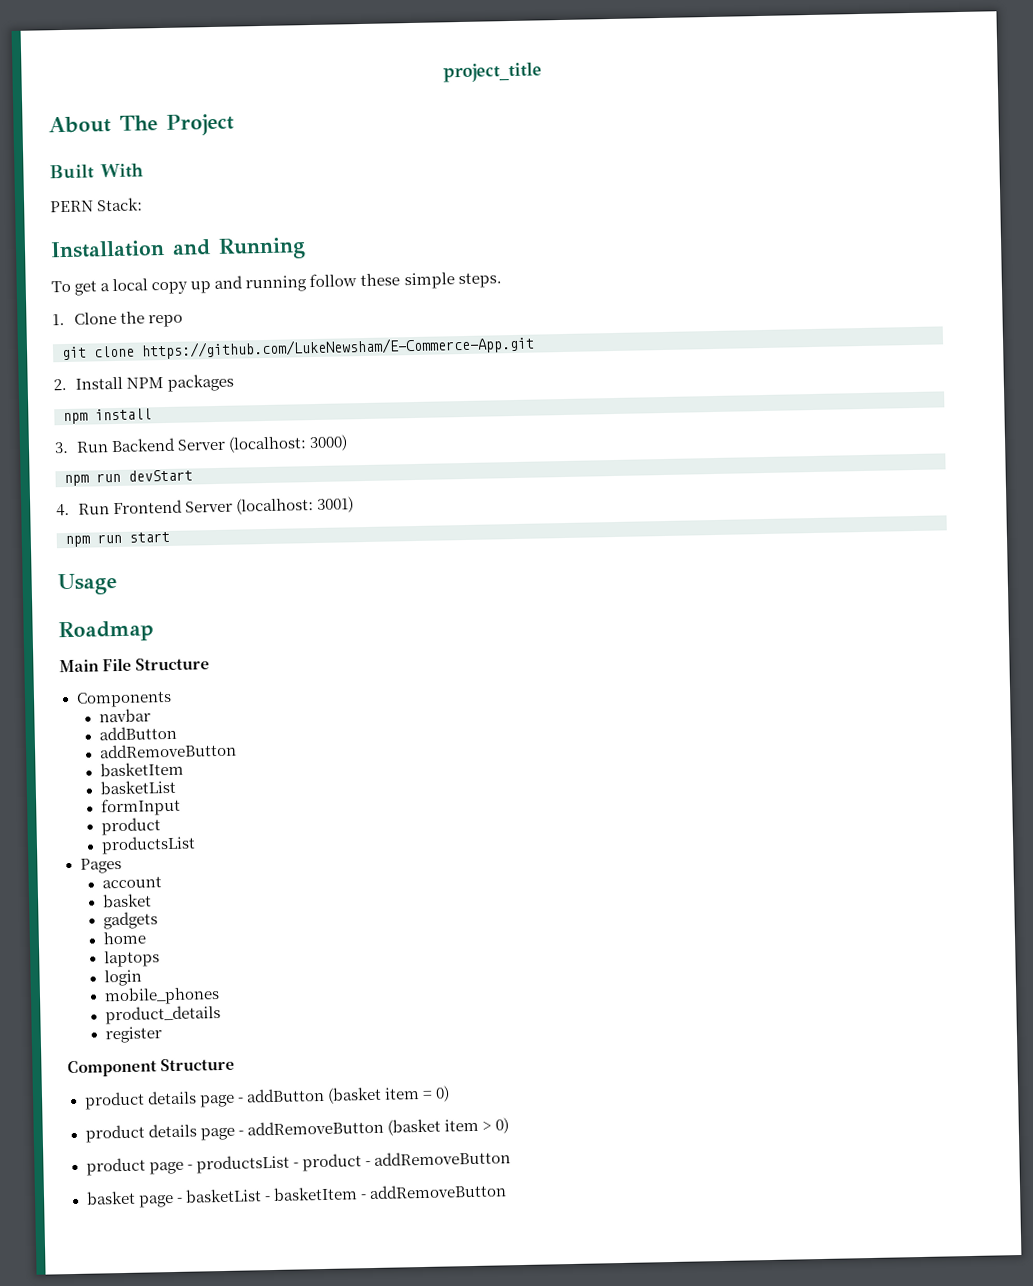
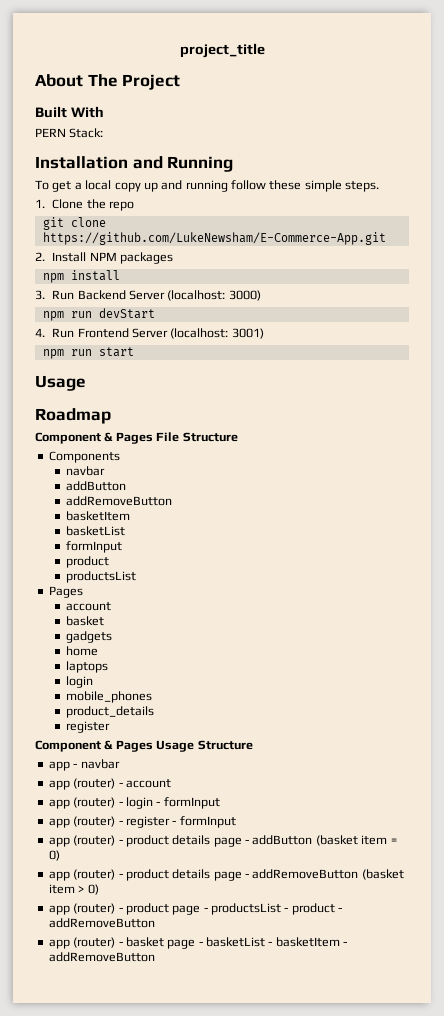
- Main File Structure
+ Component & Pages File Structure
- Component Structure
- product details page - addButton (basket item = 0)
+ Component & Pages Usage Structure
+ app - navbar
+ app (router) - account
+ app (router) - login - formInput
+ app (router) - register - formInput
+ app (router) - product details page - addButton (basket item = 0)
- product details page - addRemoveButton (basket item > 0)
+ app (router) - product details page - addRemoveButton (basket item > 0)
- product page - productsList - product - addRemoveButton
+ app (router) - product page - productsList - product - addRemoveButton
- basket page - basketList - basketItem - addRemoveButton
+ app (router) - basket page - basketList - basketItem - addRemoveButton

